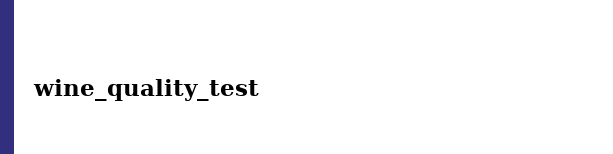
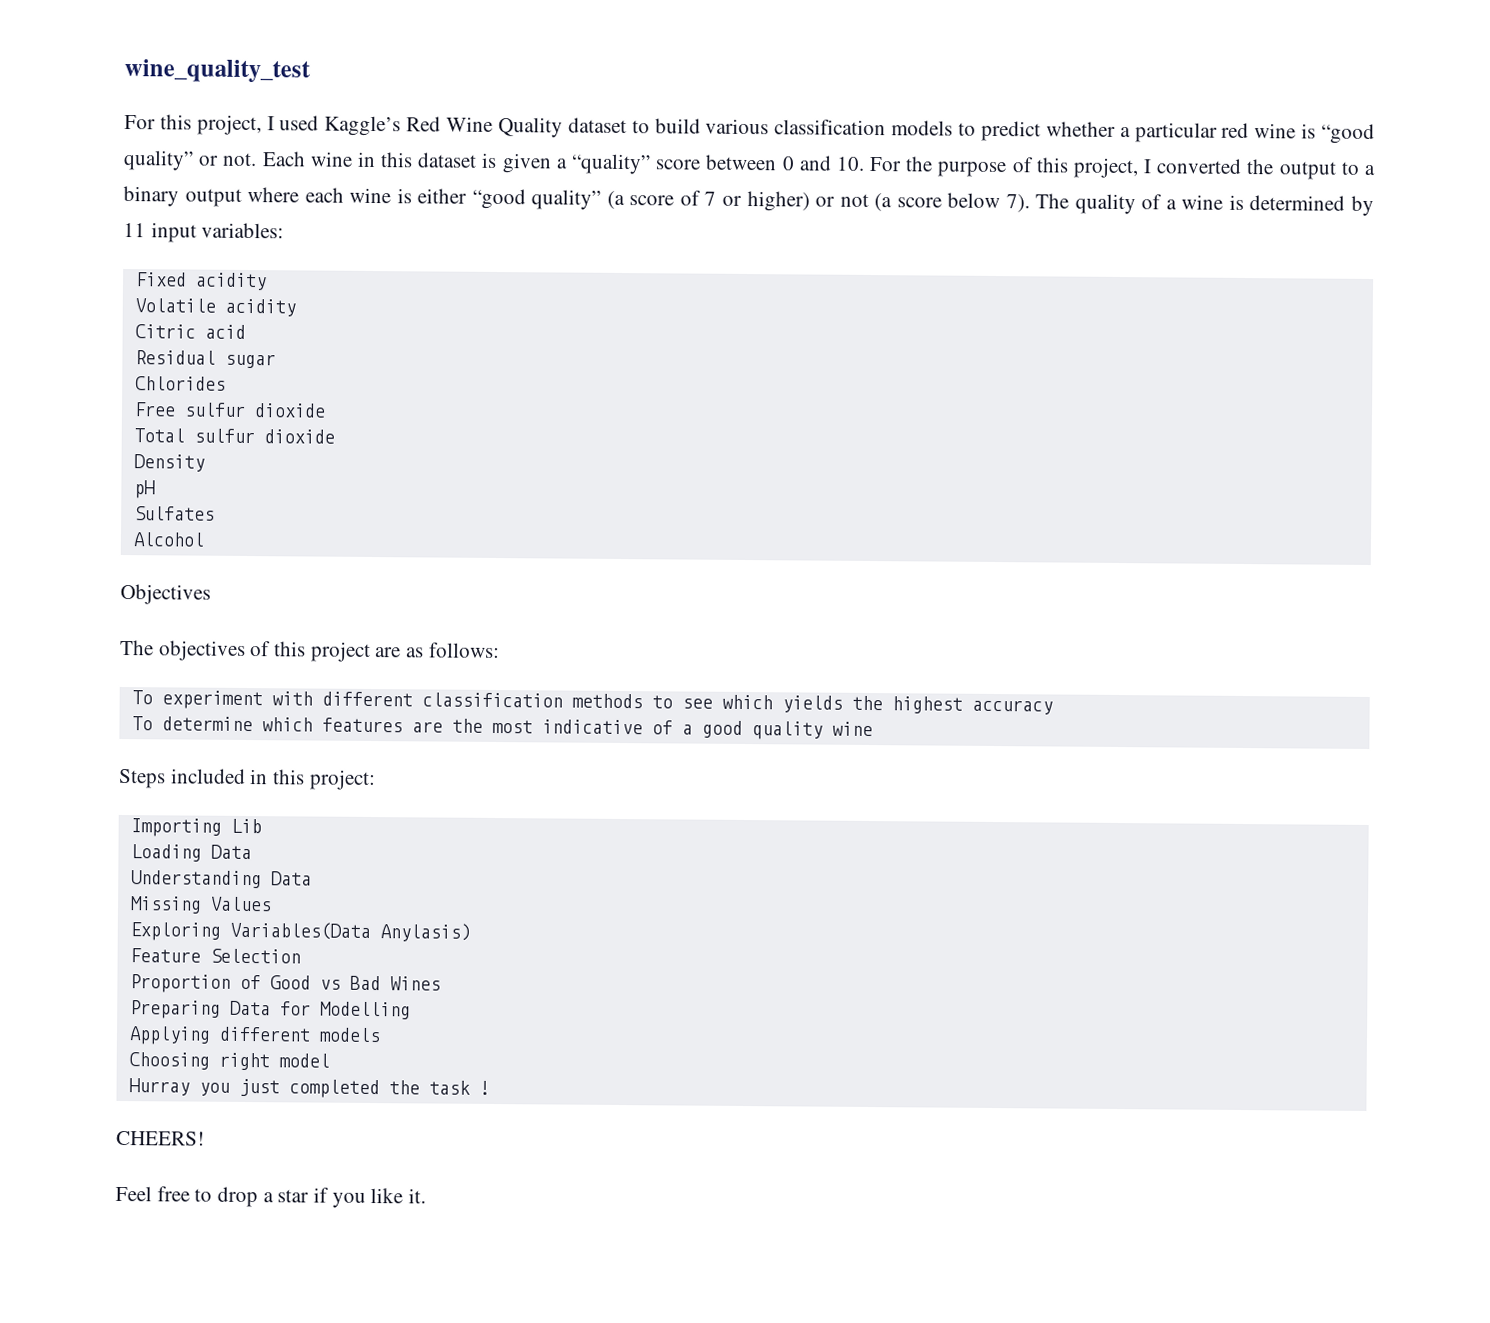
+ For this project, I used Kaggle’s Red Wine Quality dataset to build various classification models to predict whether a particular red wine is “good quality” or not. Each wine in this dataset is given a “quality” score between 0 and 10. For the purpose of this project, I converted the output to a binary output where each wine is either “good quality” (a score of 7 or higher) or not (a score below 7). The quality of a wine is determined by 11 input variables:
+ Fixed acidity
+ Volatile acidity
+ Citric acid
+ Residual sugar
+ Chlorides
+ Free sulfur dioxide
+ Total sulfur dioxide
+ Density
+ pH
+ Sulfates
+ Alcohol
+ Objectives
+ The objectives of this project are as follows:
+ To experiment with different classification methods to see which yields the highest accuracy
+ To determine which features are the most indicative of a good quality wine
+ Steps included in this project:
+ Importing Lib
+ Loading Data
+ Understanding Data
+ Missing Values
+ Exploring Variables(Data Anylasis)
+ Feature Selection
+ Proportion of Good vs Bad Wines
+ Preparing Data for Modelling
+ Applying different models
+ Choosing right model
+ Hurray you just completed the task !
+ CHEERS!
+ Feel free to drop a star if you like it.

